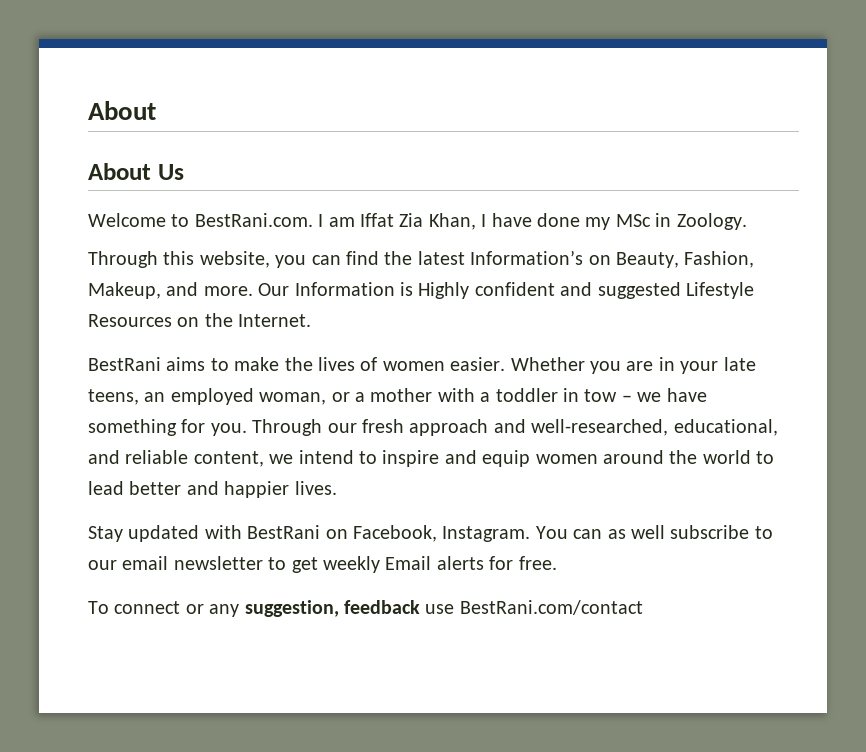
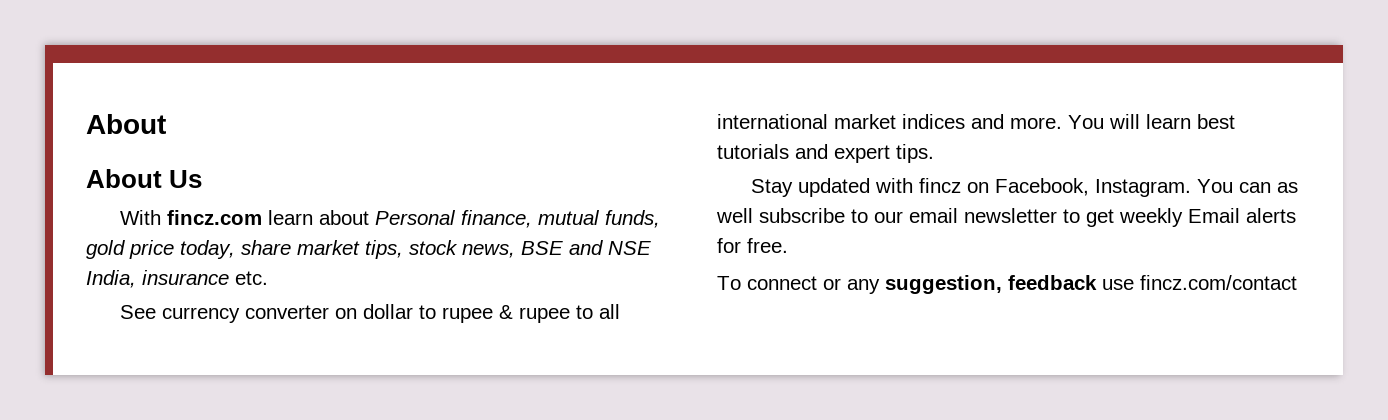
- Welcome to BestRani.com. I am Iffat Zia Khan, I have done my MSc in Zoology.
- Through this website, you can find the latest Information’s on Beauty, Fashion, Makeup, and more. Our Information is Highly confident and suggested Lifestyle Resources on the Internet.
- BestRani aims to make the lives of women easier. Whether you are in your late teens, an employed woman, or a mother with a toddler in tow – we have something for you. Through our fresh approach and well-researched, educational, and reliable content, we intend to inspire and equip women around the world to lead better and happier lives.
+ With fincz.com learn about Personal finance, mutual funds, gold price today, share market tips, stock news, BSE and NSE India, insurance etc.
+ See currency converter on dollar to rupee & rupee to all international market indices and more. You will learn best tutorials and expert tips.
- Stay updated with BestRani on Facebook, Instagram.
+ Stay updated with fincz on Facebook, Instagram.
- To connect or any suggestion, feedback use BestRani.com/contact
+ To connect or any suggestion, feedback use fincz.com/contact

